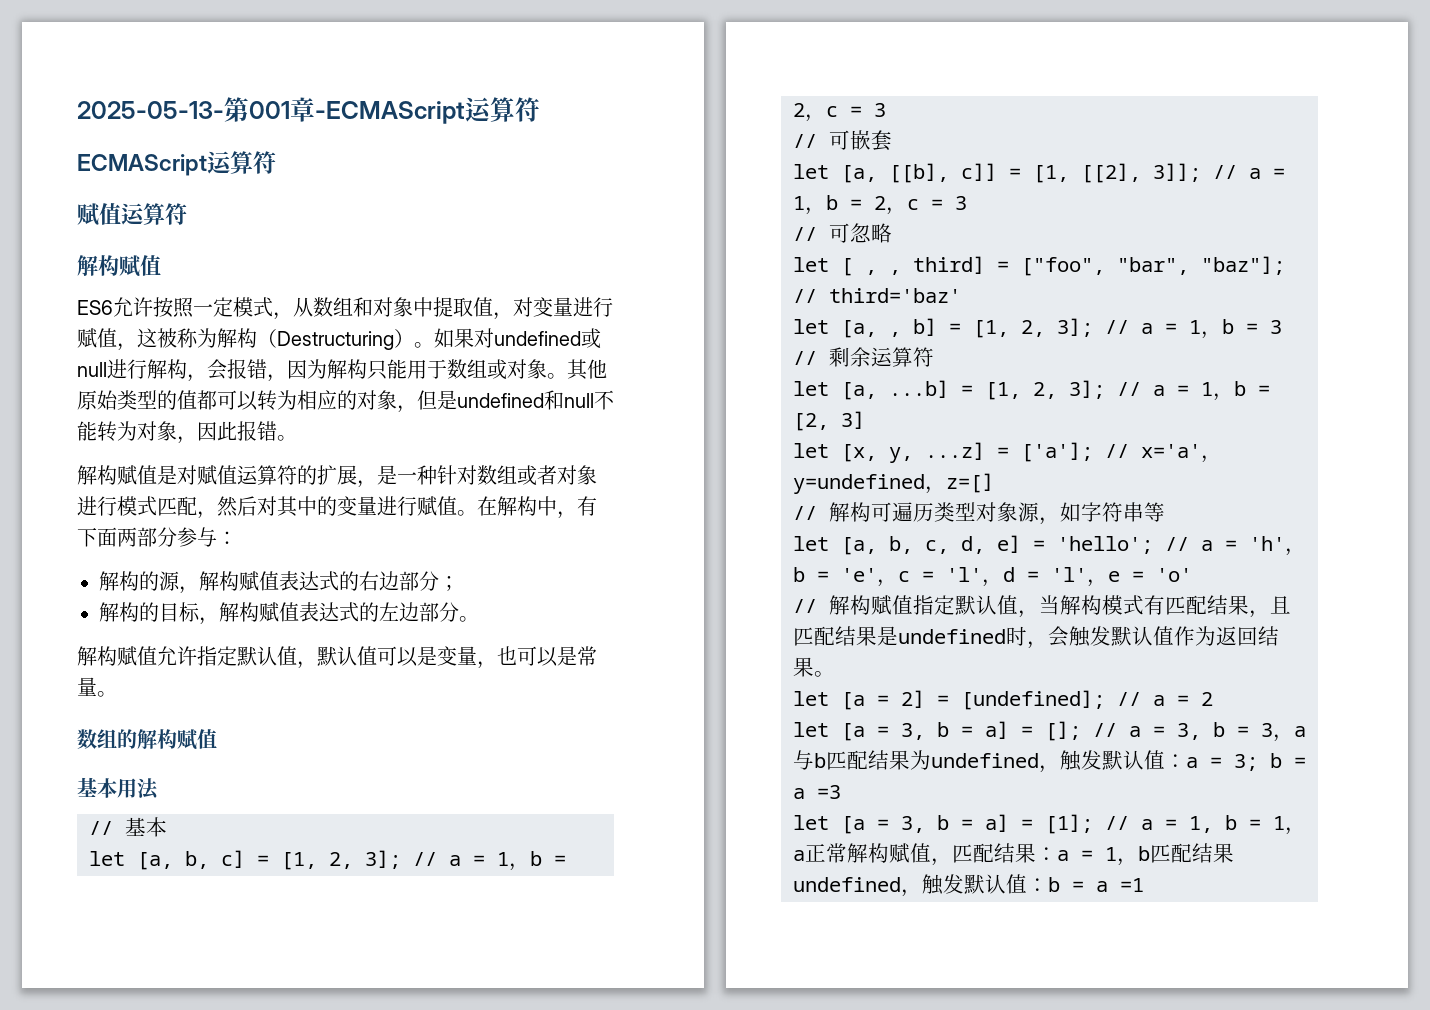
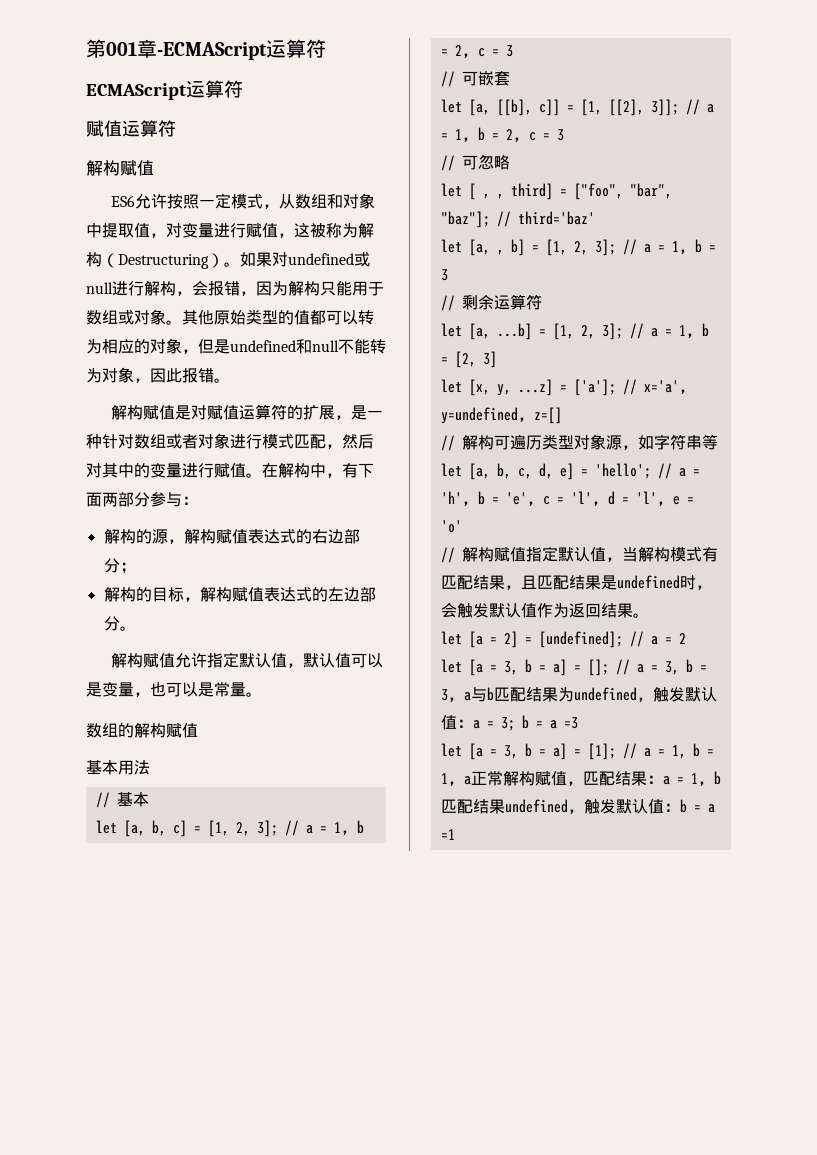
- 2025-05-13-第001章-ECMAScript运算符
+ 第001章-ECMAScript运算符

